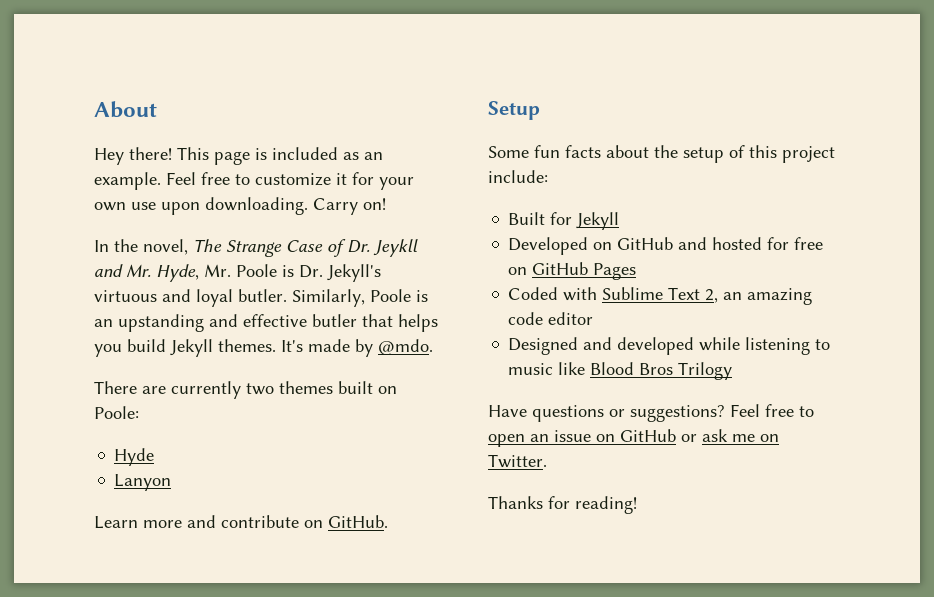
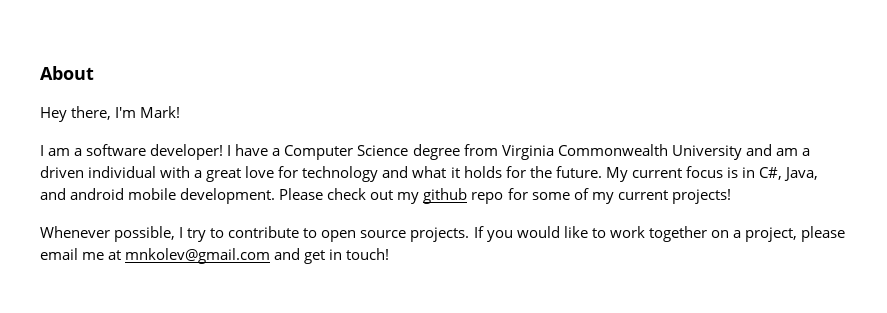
- Hey there! This page is included as an example. Feel free to customize it for your own use upon downloading. Carry on!
- In the novel, The Strange Case of Dr. Jeykll and Mr. Hyde, Mr. Poole is Dr. Jekyll's virtuous and loyal butler. Similarly, Poole is an upstanding and effective butler that helps you build Jekyll themes. It's made by @mdo.
- There are currently two themes built on Poole:
- Hyde
- Lanyon
- Learn more and contribute on GitHub.
- Setup
- Some fun facts about the setup of this project include:
- Built for Jekyll
- Developed on GitHub and hosted for free on GitHub Pages
- Coded with Sublime Text 2, an amazing code editor
- Designed and developed while listening to music like Blood Bros Trilogy
- Have questions or suggestions? Feel free to open an issue on GitHub or ask me on Twitter.
- Thanks for reading!
+ Hey there, I'm Mark!
+ I am a software developer! I have a Computer Science degree from Virginia Commonwealth University and am a driven individual with a great love for technology and what it holds for the future. My current focus is in C#, Java, and android mobile development. Please check out my github repo for some of my current projects!
+ Whenever possible, I try to contribute to open source projects. If you would like to work together on a project, please email me at mnkolev@gmail.com and get in touch!

